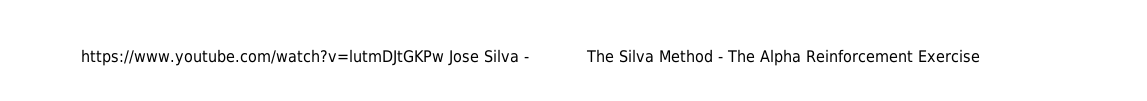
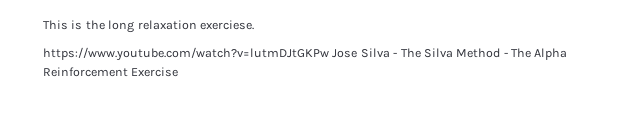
+ This is the long relaxation exerciese.

